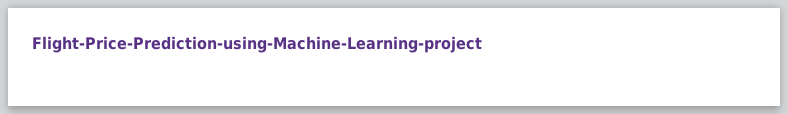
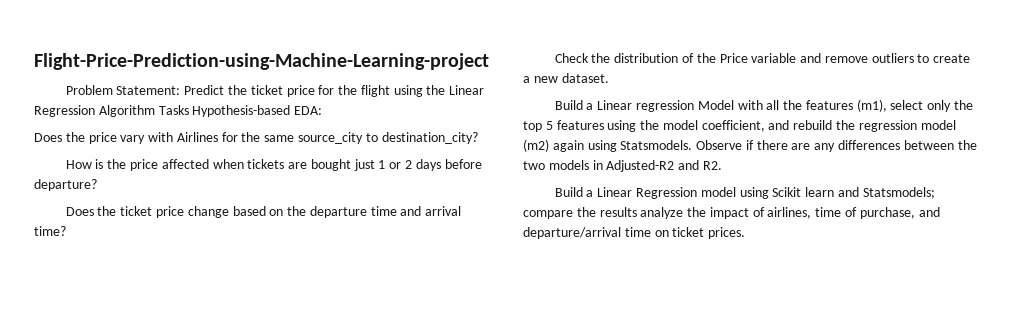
+ Problem Statement: Predict the ticket price for the flight using the Linear Regression Algorithm Tasks Hypothesis-based EDA:
+ Does the price vary with Airlines for the same source_city to destination_city?
+ How is the price affected when tickets are bought just 1 or 2 days before departure?
+ Does the ticket price change based on the departure time and arrival time?
+ Check the distribution of the Price variable and remove outliers to create a new dataset.
+ Build a Linear regression Model with all the features (m1), select only the top 5 features using the model coefficient, and rebuild the regression model (m2) again using Statsmodels. Observe if there are any differences between the two models in Adjusted-R2 and R2.
+ Build a Linear Regression model using Scikit learn and Statsmodels; compare the results analyze the impact of airlines, time of purchase, and departure/arrival time on ticket prices.

